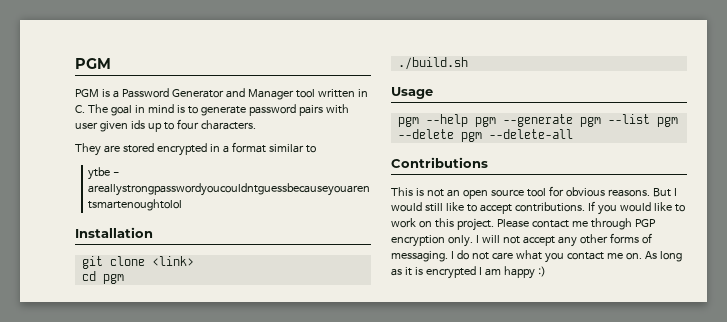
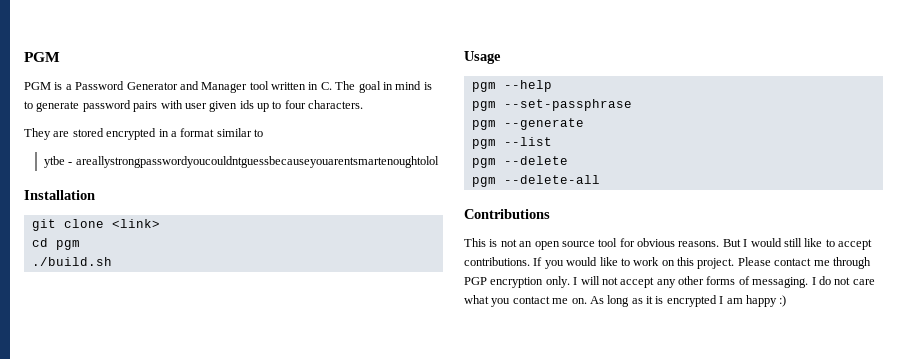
- pgm --help pgm --generate pgm --list pgm --delete pgm --delete-all
+ pgm --help
+ pgm --set-passphrase
+ pgm --generate
+ pgm --list
+ pgm --delete
+ pgm --delete-all

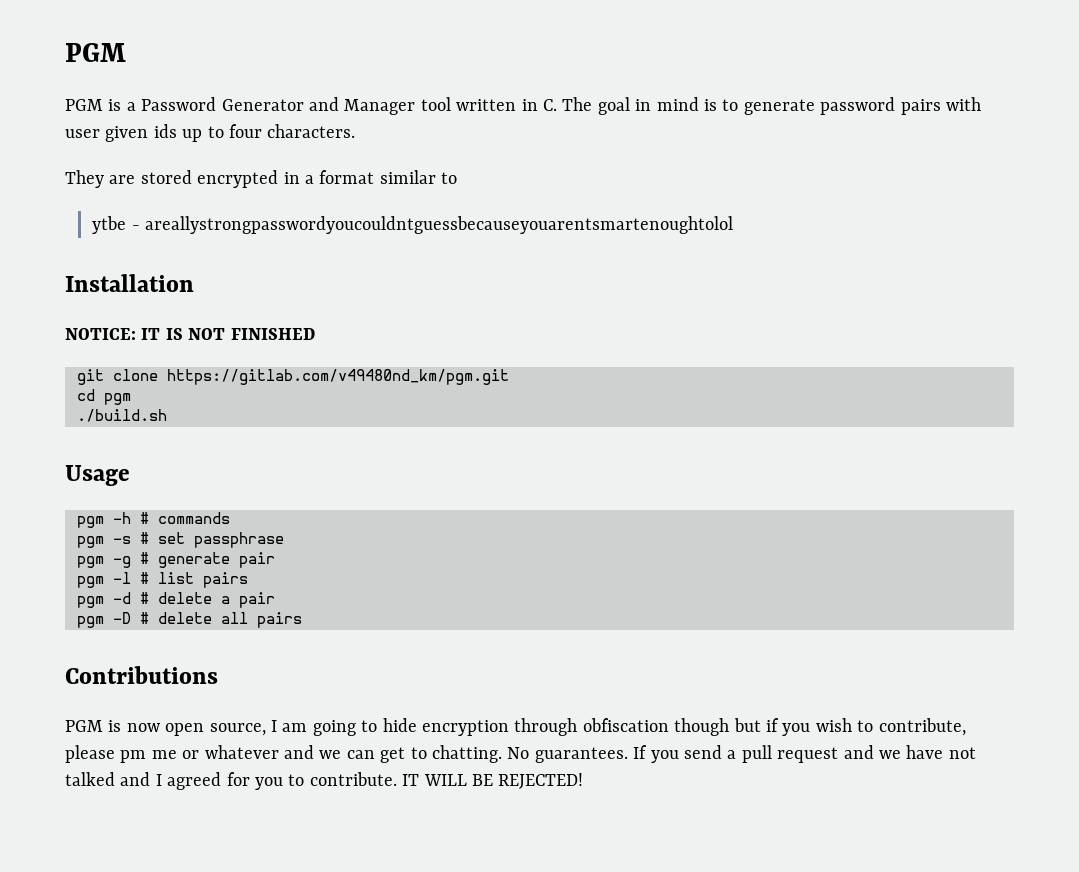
+ NOTICE: IT IS NOT FINISHED
- git clone <link>
+ git clone https://gitlab.com/v49480nd_km/pgm.git
- pgm --help
- pgm --set-passphrase
- pgm --generate
- pgm --list
- pgm --delete
- pgm --delete-all
+ pgm -h # commands
+ pgm -s # set passphrase
+ pgm -g # generate pair
+ pgm -l # list pairs
+ pgm -d # delete a pair
+ pgm -D # delete all pairs
  Contributions
- This is not an open source tool for obvious reasons. But I would still like to accept contributions. If you would like to work on this project. Please contact me through PGP encryption only. I will not accept any other forms of messaging. I do not care what you contact me on. As long as it is encrypted I am happy :)
+ PGM is now open source, I am going to hide encryption through obfiscation though but if you wish to contribute, please pm me or whatever and we can get to chatting. No guarantees. If you send a pull request and we have not talked and I agreed for you to contribute. IT WILL BE REJECTED!

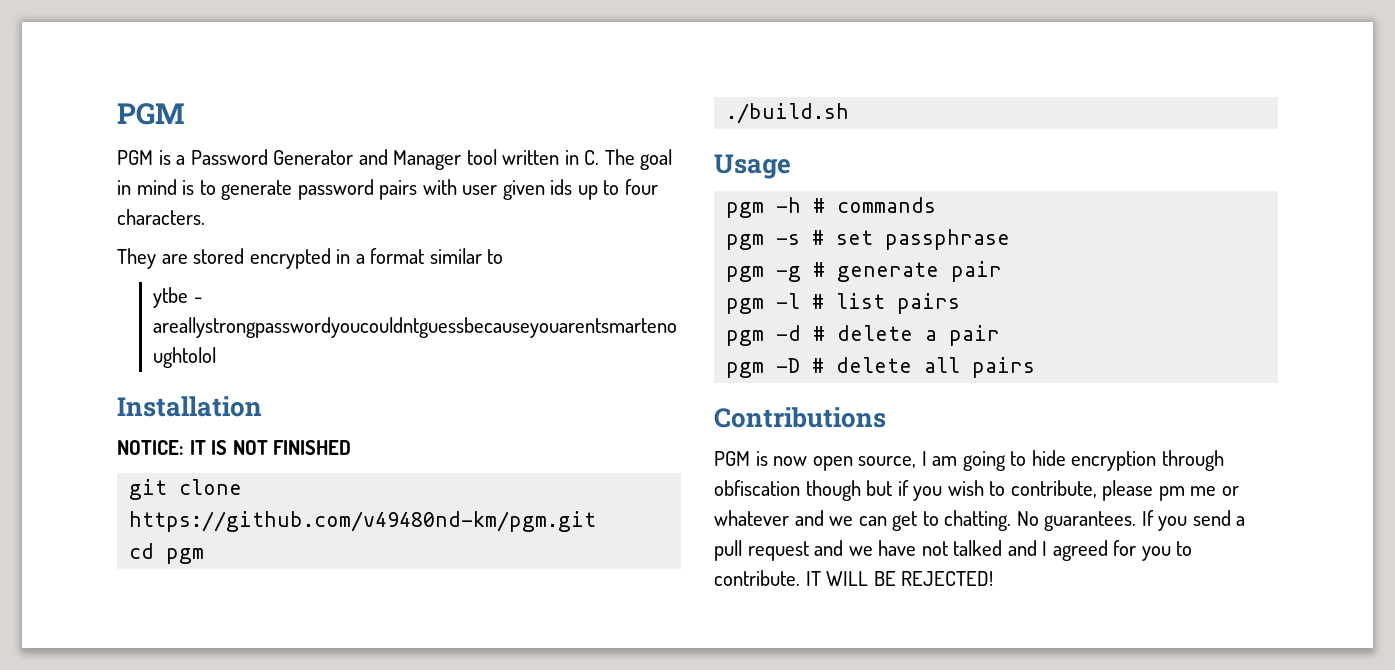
- git clone https://gitlab.com/v49480nd_km/pgm.git
+ git clone https://github.com/v49480nd-km/pgm.git

